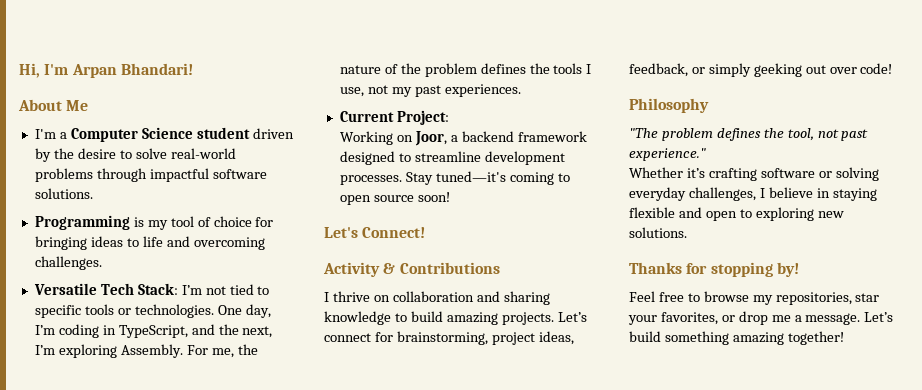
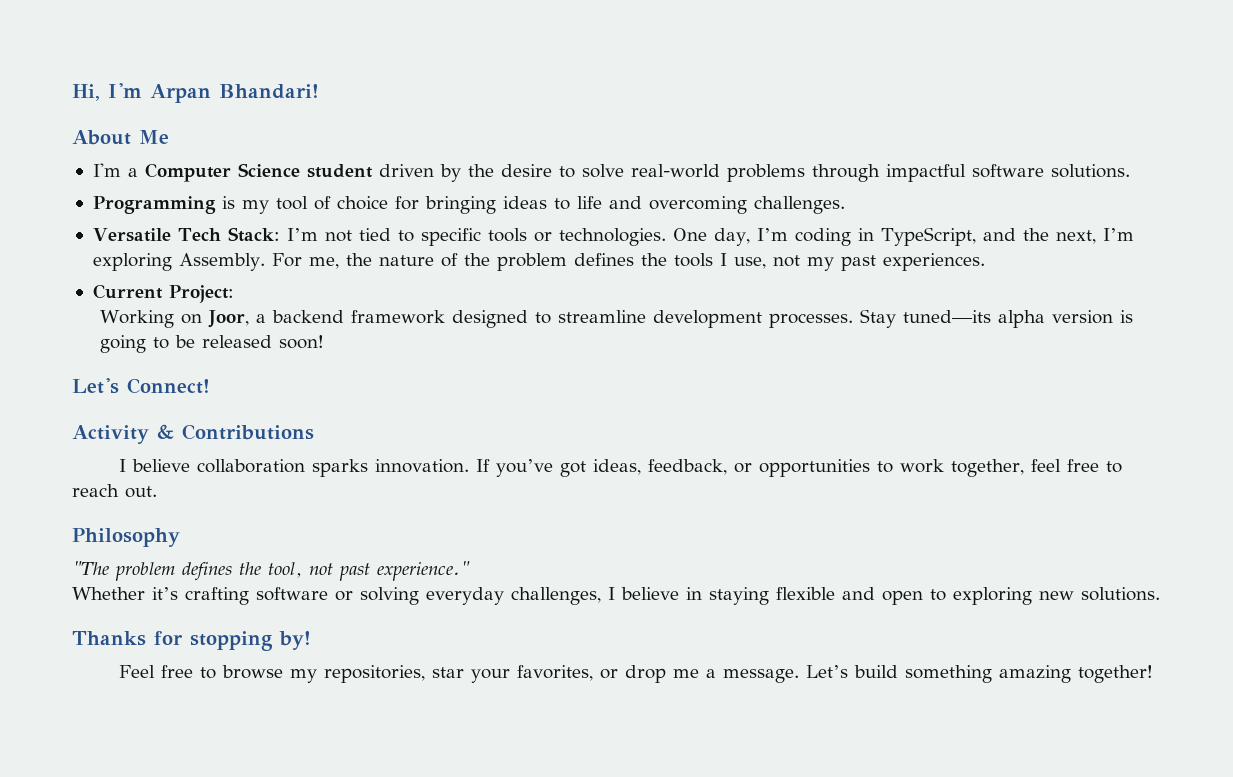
- Stay tuned—it's coming to open source soon!
+ Stay tuned—its alpha version is going to be released soon!
- I thrive on collaboration and sharing knowledge to build amazing projects. Let’s connect for brainstorming, project ideas, feedback, or simply geeking out over code!
+ I believe collaboration sparks innovation. If you’ve got ideas, feedback, or opportunities to work together, feel free to reach out.

